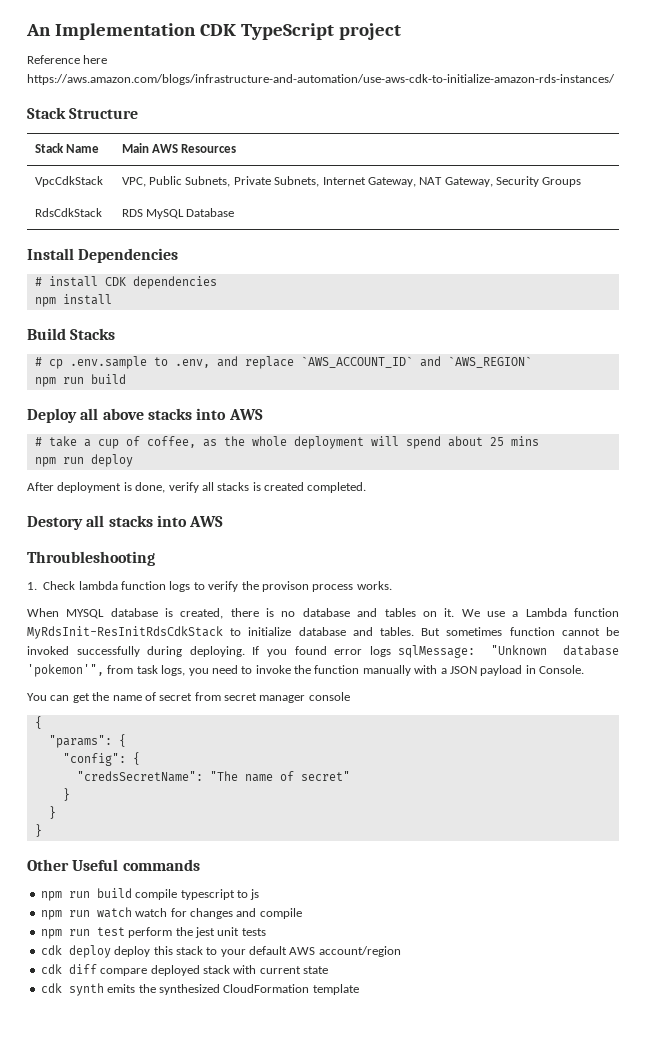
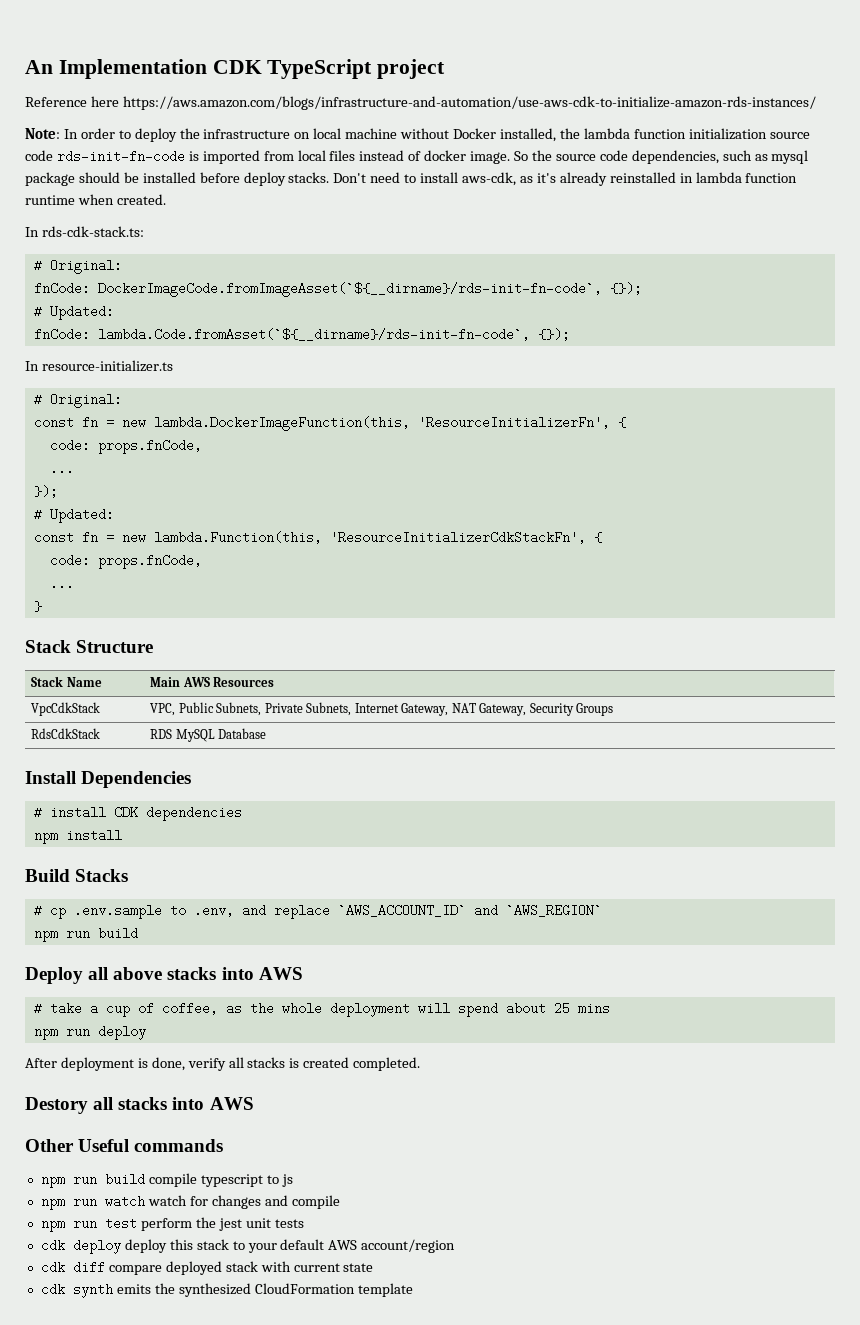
+ Note: In order to deploy the infrastructure on local machine without Docker installed, the lambda function initialization source code rds-init-fn-code is imported from local files instead of docker image. So the source code dependencies, such as mysql package should be installed before deploy stacks. Don't need to install aws-cdk, as it's already reinstalled in lambda function runtime when created.
+ In rds-cdk-stack.ts:
+ # Original:
+ fnCode: DockerImageCode.fromImageAsset(`${__dirname}/rds-init-fn-code`, {});
+ # Updated:
+ fnCode: lambda.Code.fromAsset(`${__dirname}/rds-init-fn-code`, {});
+ In resource-initializer.ts
+ # Original:
+ const fn = new lambda.DockerImageFunction(this, 'ResourceInitializerFn', {
+ code: props.fnCode,
+ ...
+ });
+ # Updated:
+ const fn = new lambda.Function(this, 'ResourceInitializerCdkStackFn', {
+ code: props.fnCode,
+ ...
+ }
- Throubleshooting
- 1. Check lambda function logs to verify the provison process works.
- When MYSQL database is created, there is no database and tables on it. We use a Lambda function MyRdsInit-ResInitRdsCdkStack to initialize database and tables. But sometimes function cannot be invoked successfully during deploying. If you found error logs sqlMessage: "Unknown database 'pokemon'", from task logs, you need to invoke the function manually with a JSON payload in Console.
- You can get the name of secret from secret manager console
- {
- "params": {
- "config": {
- "credsSecretName": "The name of secret"
- }
- }
- }

